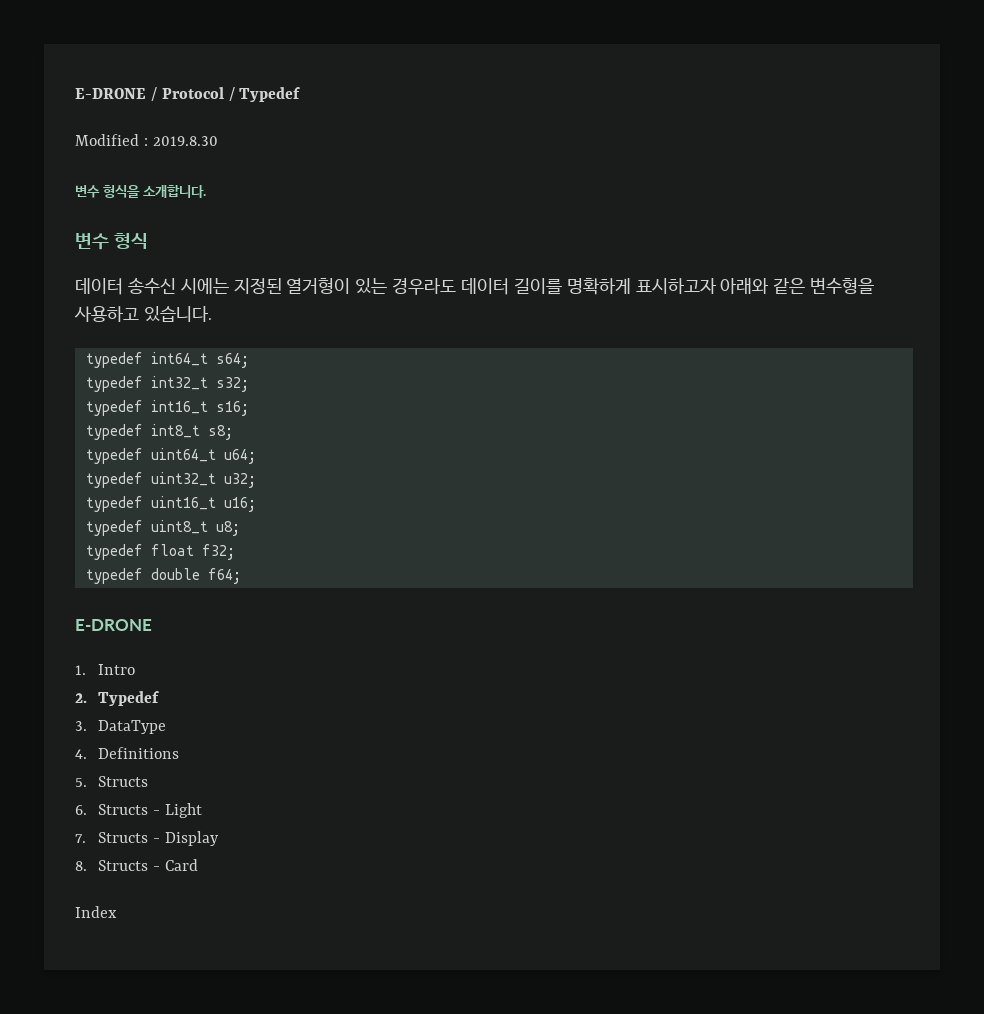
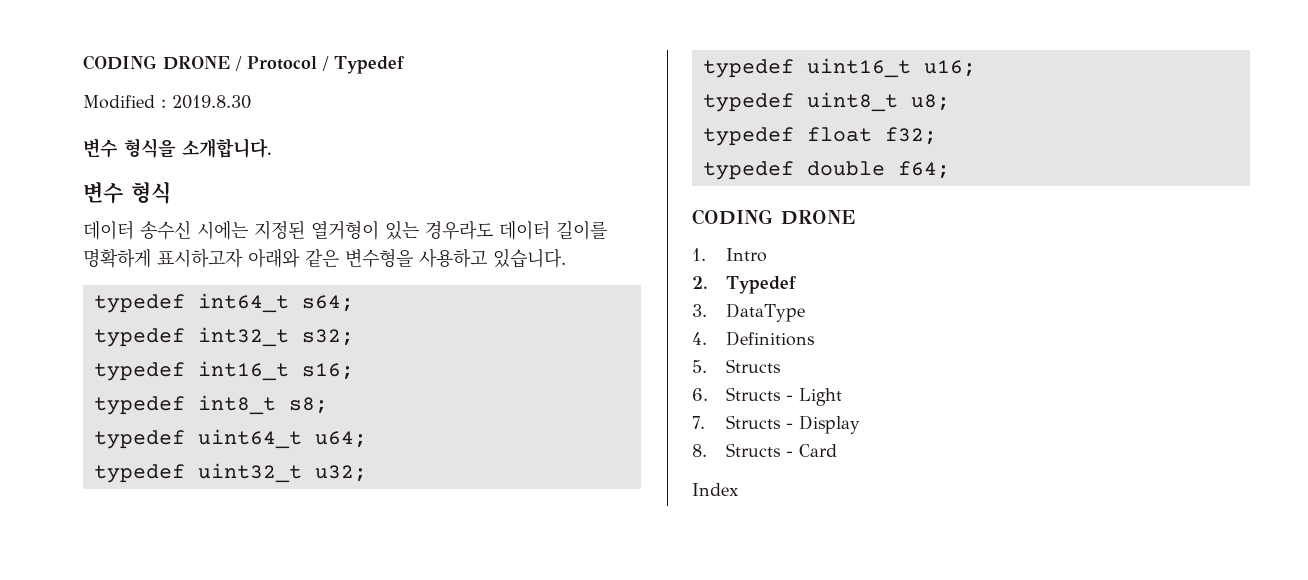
- E-DRONE / Protocol / Typedef
+ CODING DRONE / Protocol / Typedef
  typedef double f64;
- E-DRONE
+ CODING DRONE

